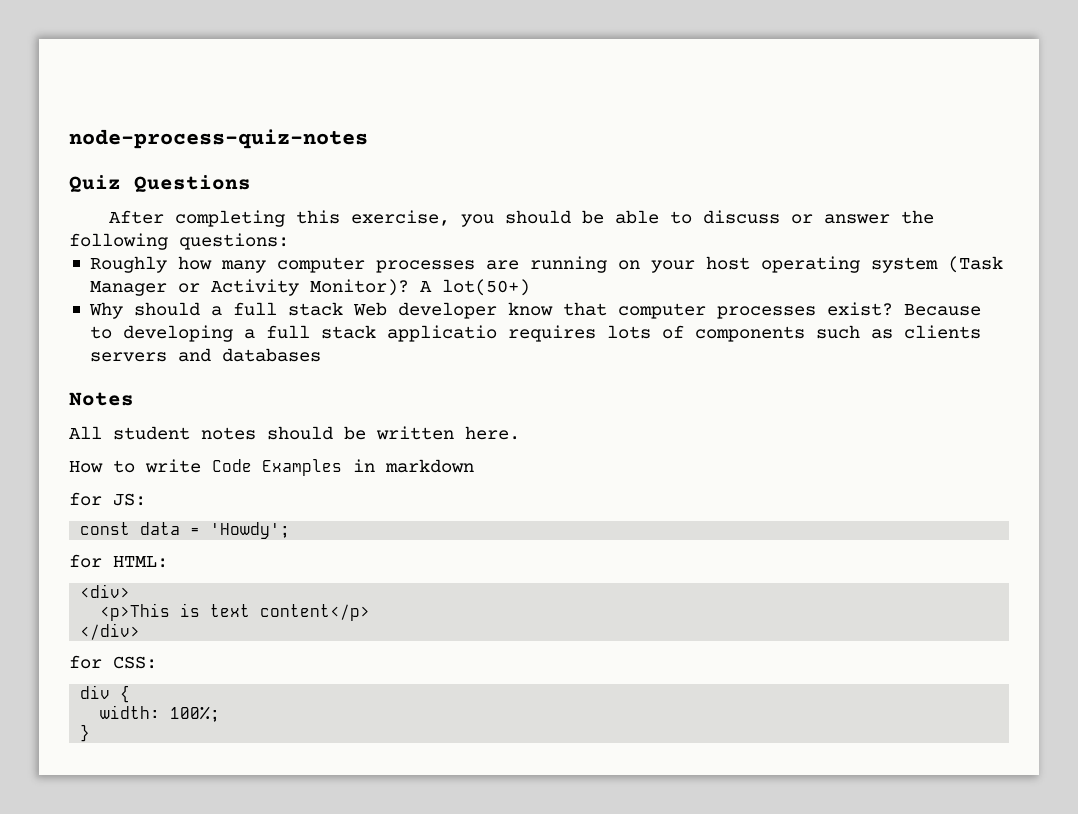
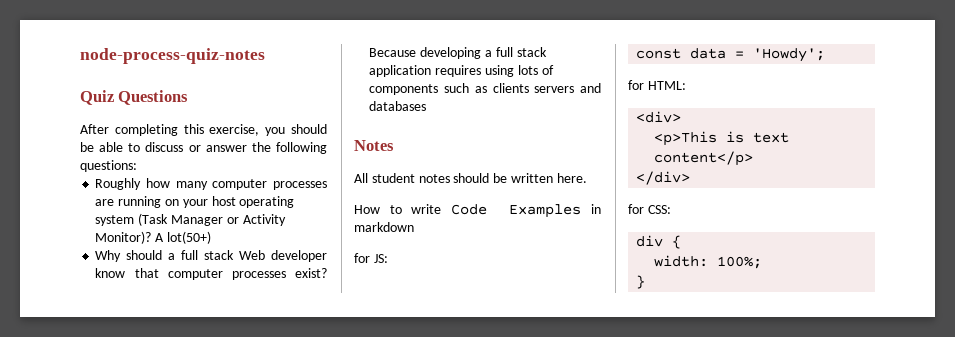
- Because to developing a full stack applicatio requires lots of components such as clients servers and databases
+ Because developing a full stack application requires using lots of components such as clients servers and databases

